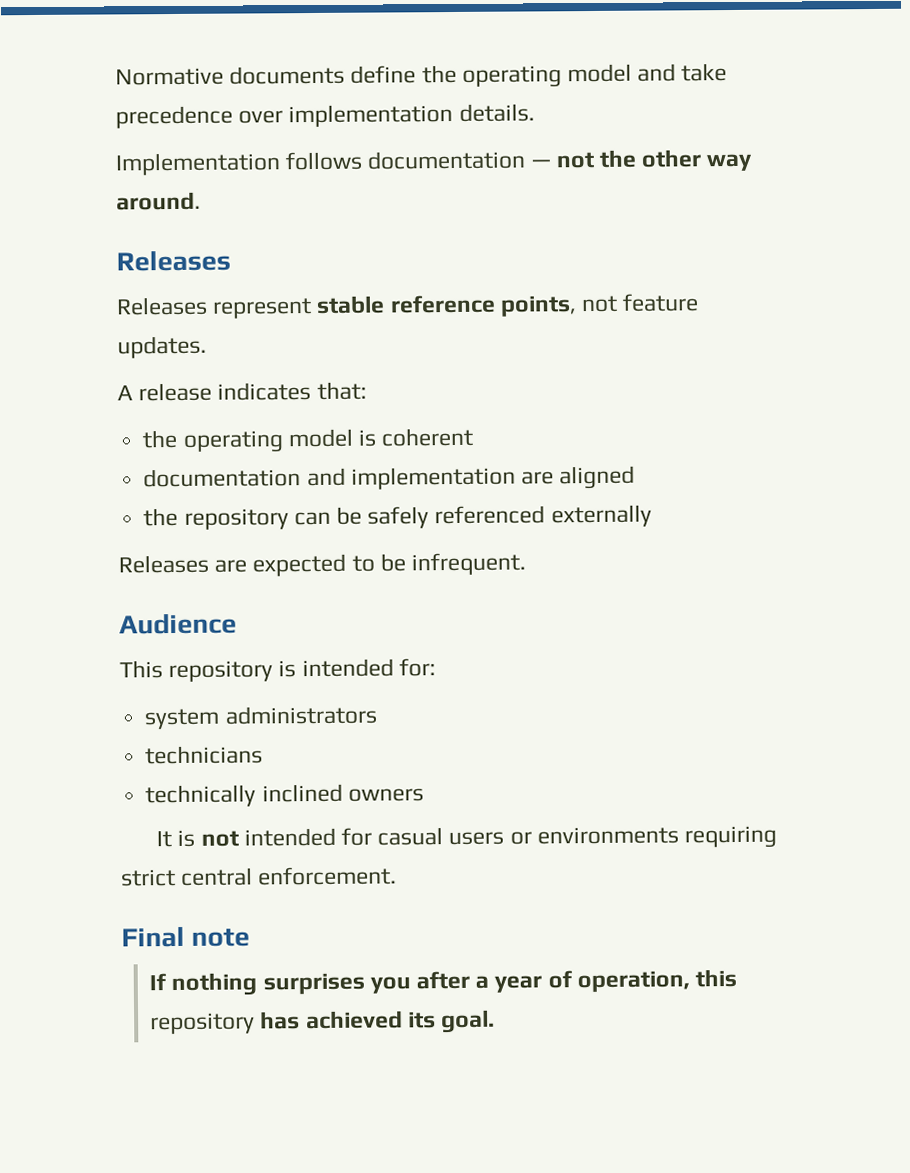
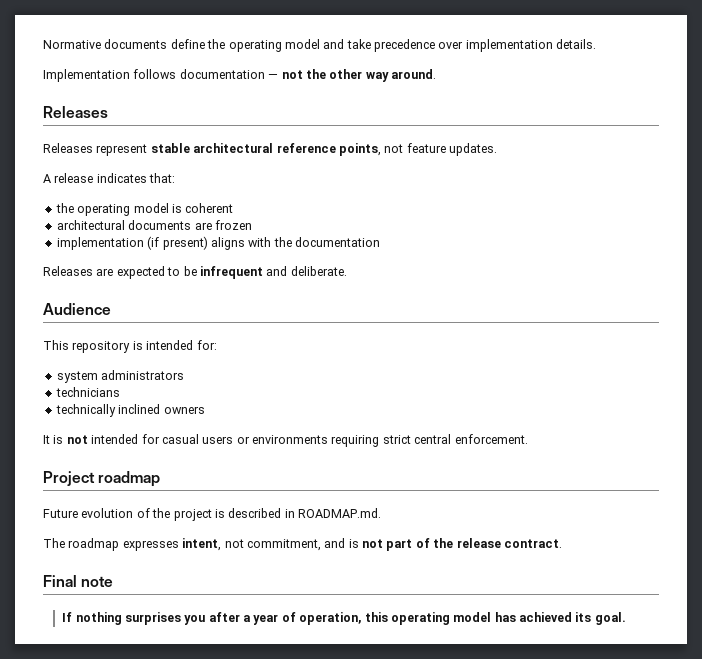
- Releases represent stable reference points, not feature updates.
+ Releases represent stable architectural reference points, not feature updates.
- documentation and implementation are aligned
- the repository can be safely referenced externally
+ architectural documents are frozen
+ implementation (if present) aligns with the documentation
- Releases are expected to be infrequent.
+ Releases are expected to be infrequent and deliberate.
+ Project roadmap
+ Future evolution of the project is described in ROADMAP.md.
+ The roadmap expresses intent, not commitment, and is not part of the release contract.
- If nothing surprises you after a year of operation, this repository has achieved its goal.
+ If nothing surprises you after a year of operation, this operating model has achieved its goal.

